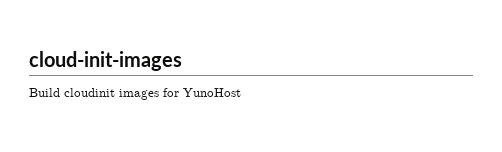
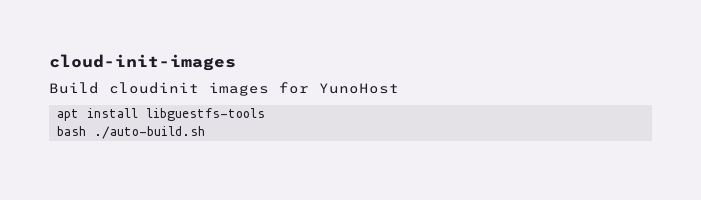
+ apt install libguestfs-tools
+ bash ./auto-build.sh

